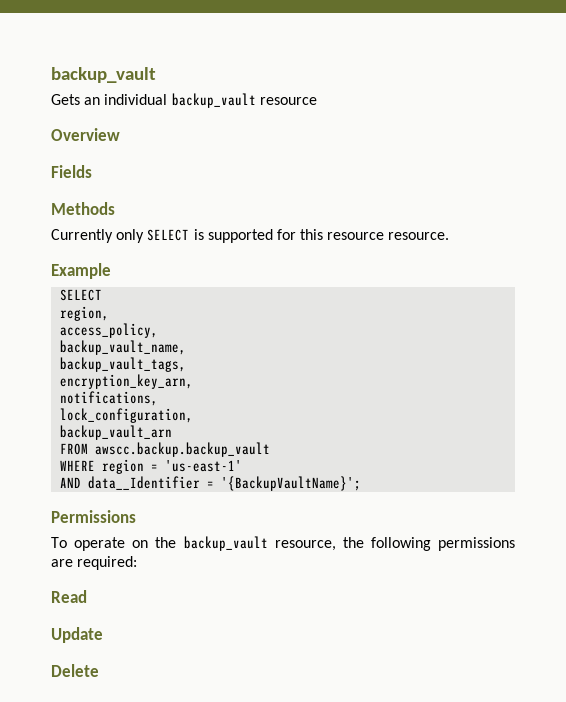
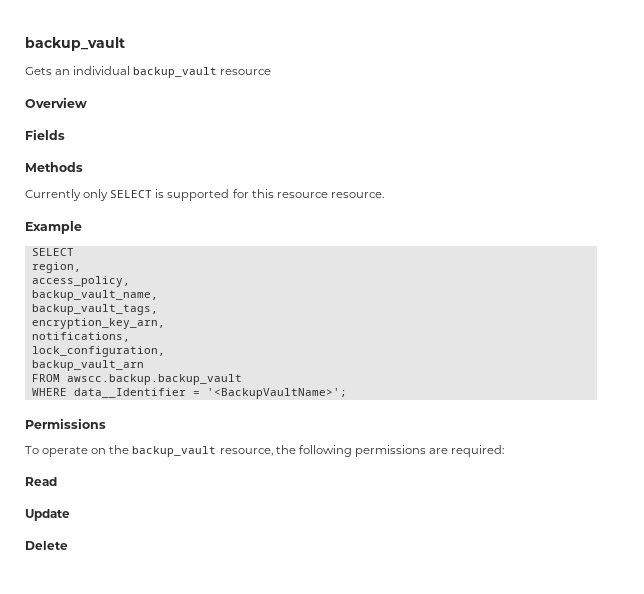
- WHERE region = 'us-east-1'
- AND data__Identifier = '{BackupVaultName}';
+ WHERE data__Identifier = '<BackupVaultName>';

